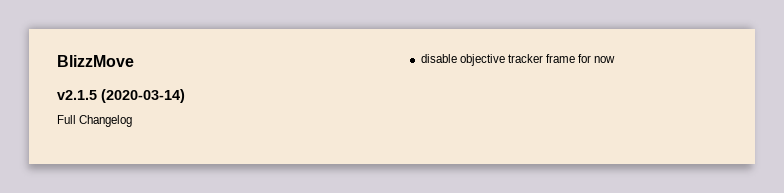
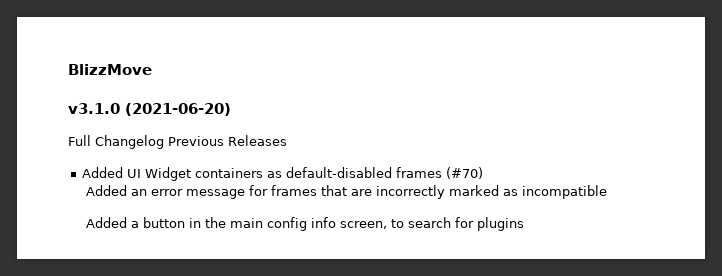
- v2.1.5 (2020-03-14)
+ v3.1.0 (2021-06-20)
- Full Changelog
- disable objective tracker frame for now
+ Full Changelog Previous Releases
+ Added UI Widget containers as default-disabled frames (#70)
+ Added an error message for frames that are incorrectly marked as incompatible
+ Added a button in the main config info screen, to search for plugins

